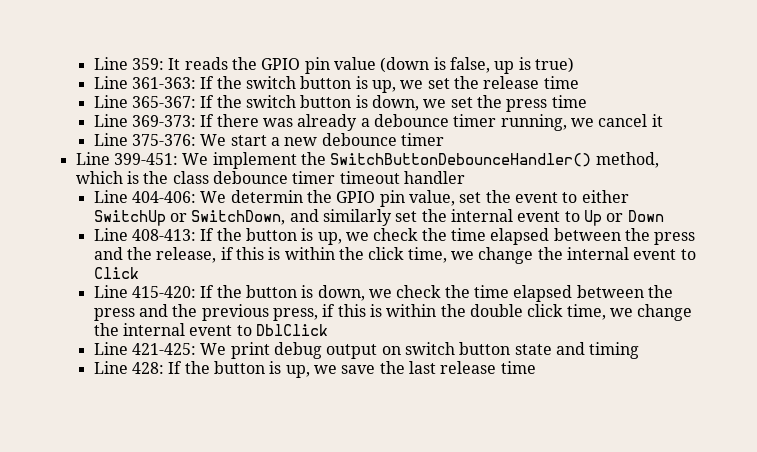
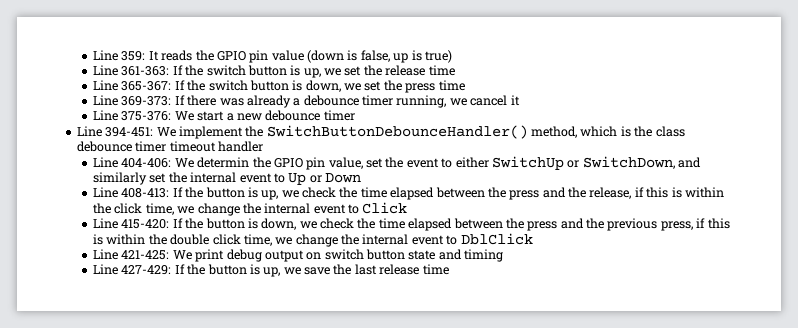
- Line 399-451: We implement the SwitchButtonDebounceHandler() method, which is the class debounce timer timeout handler
+ Line 394-451: We implement the SwitchButtonDebounceHandler() method, which is the class debounce timer timeout handler
- Line 428: If the button is up, we save the last release time
+ Line 427-429: If the button is up, we save the last release time

